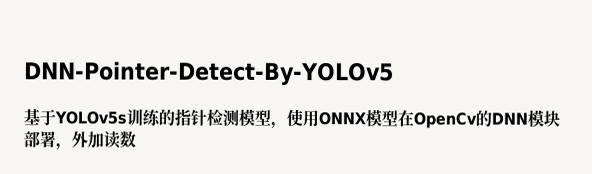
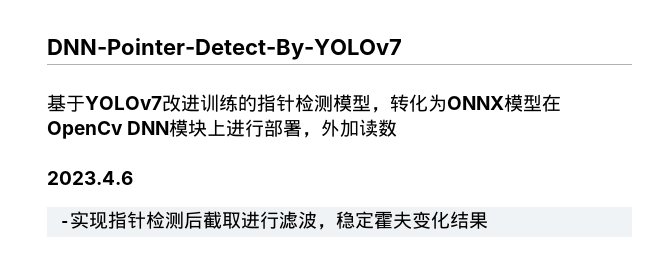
- DNN-Pointer-Detect-By-YOLOv5
+ DNN-Pointer-Detect-By-YOLOv7
- 基于YOLOv5s训练的指针检测模型，使用ONNX模型在OpenCv的DNN模块部署，外加读数
+ 基于YOLOv7改进训练的指针检测模型，转化为ONNX模型在OpenCv DNN模块上进行部署，外加读数
+ 2023.4.6
+ -实现指针检测后截取进行滤波，稳定霍夫变化结果

